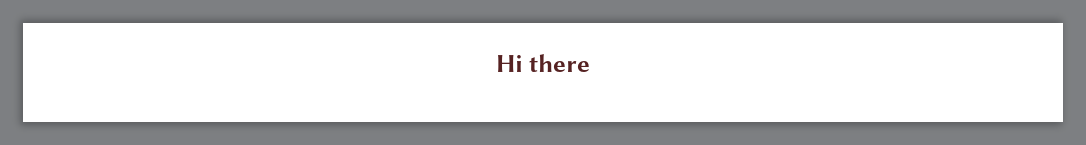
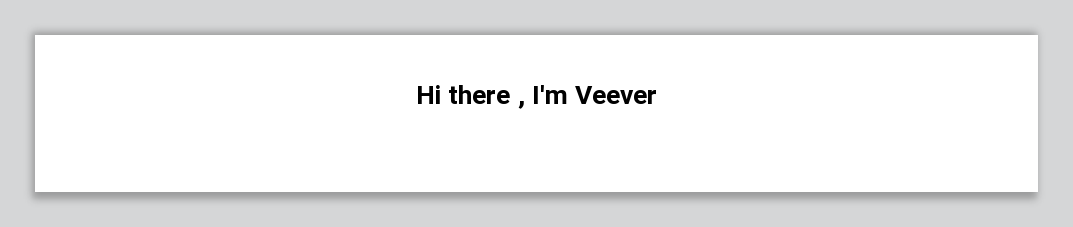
- Hi there
+ Hi there , I'm Veever

